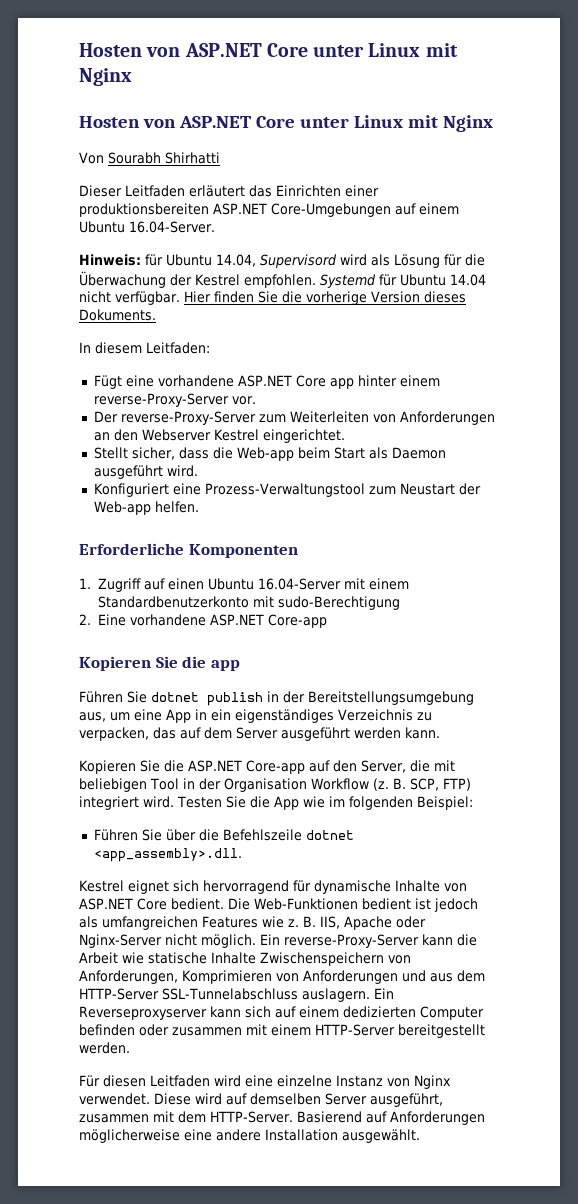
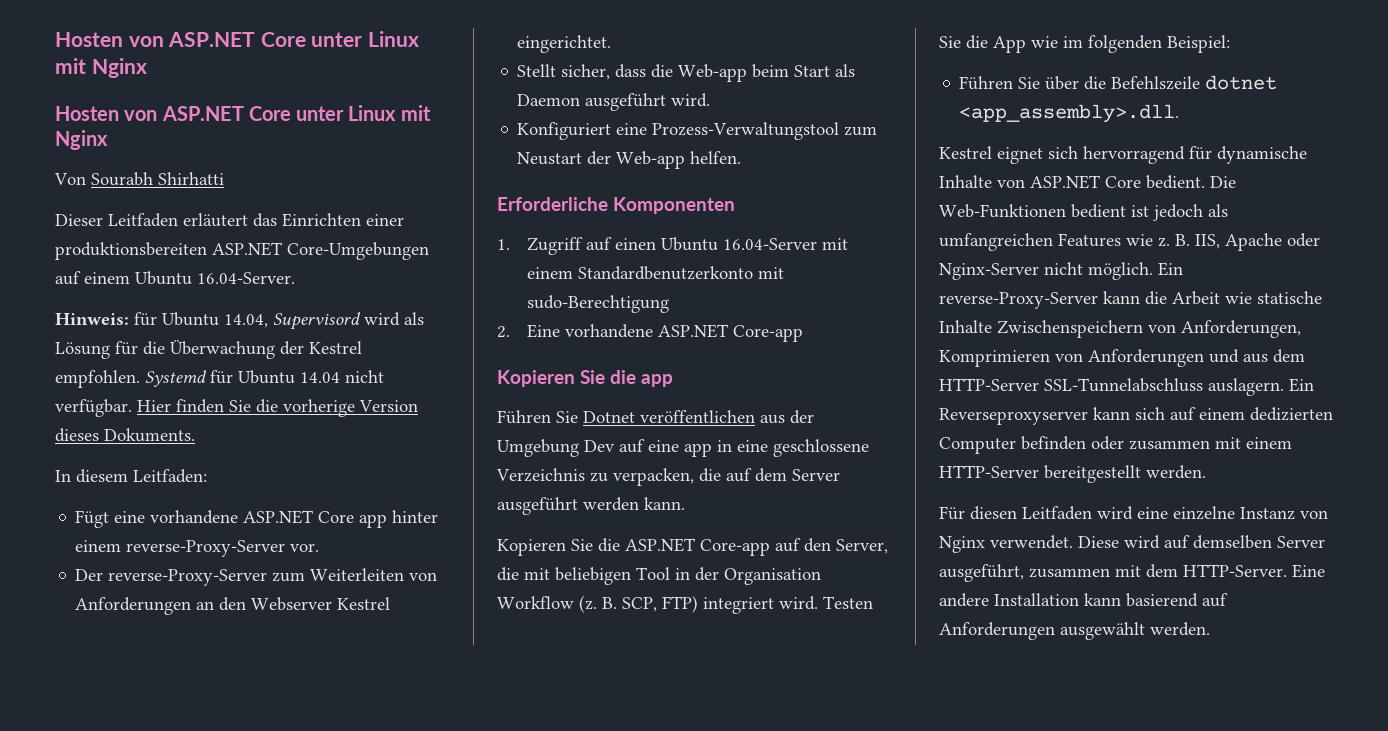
- Führen Sie dotnet publish in der Bereitstellungsumgebung aus, um eine App in ein eigenständiges Verzeichnis zu verpacken, das auf dem Server ausgeführt werden kann.
+ Führen Sie Dotnet veröffentlichen aus der Umgebung Dev auf eine app in eine geschlossene Verzeichnis zu verpacken, die auf dem Server ausgeführt werden kann.
- Basierend auf Anforderungen möglicherweise eine andere Installation ausgewählt.
+ Eine andere Installation kann basierend auf Anforderungen ausgewählt werden.

